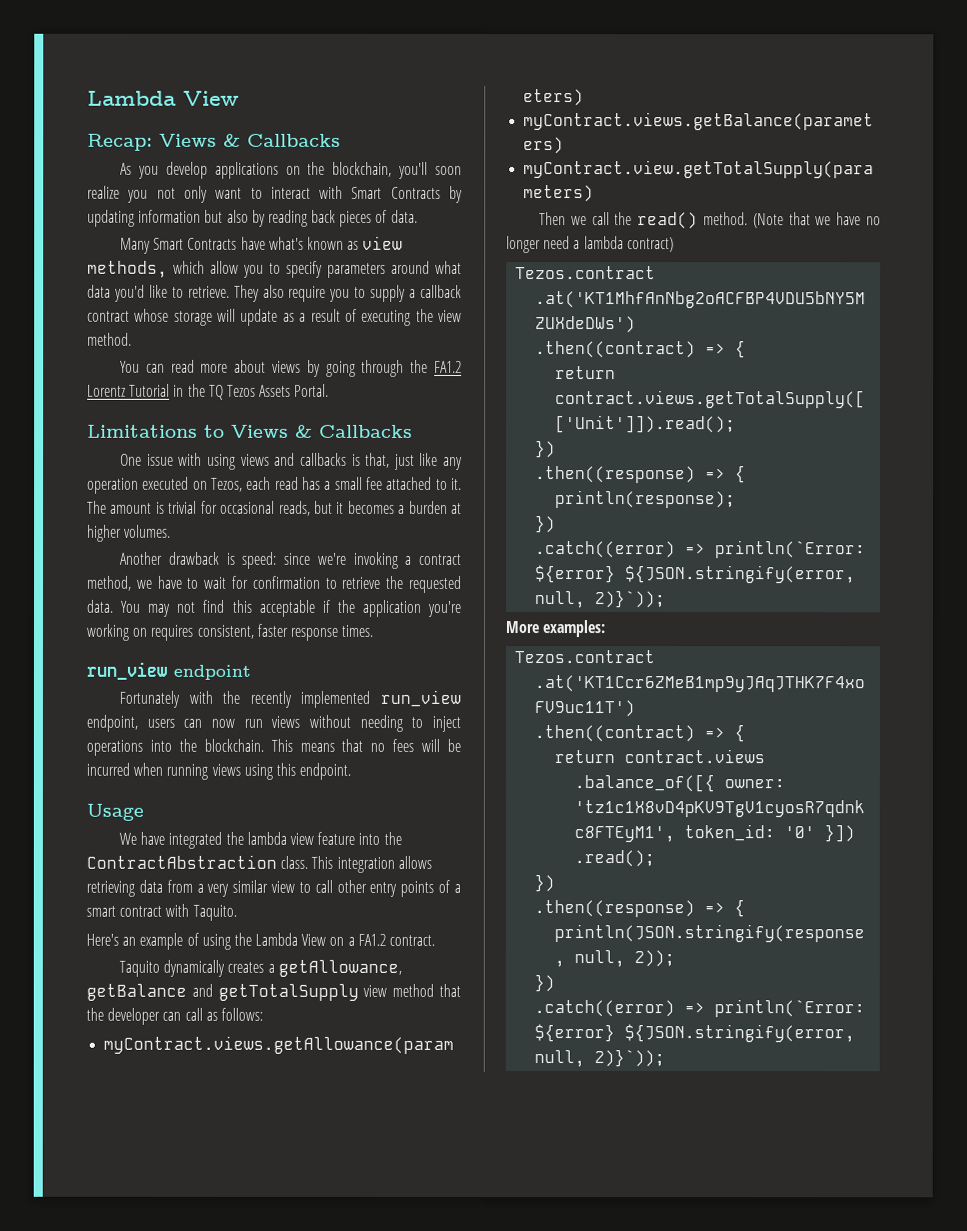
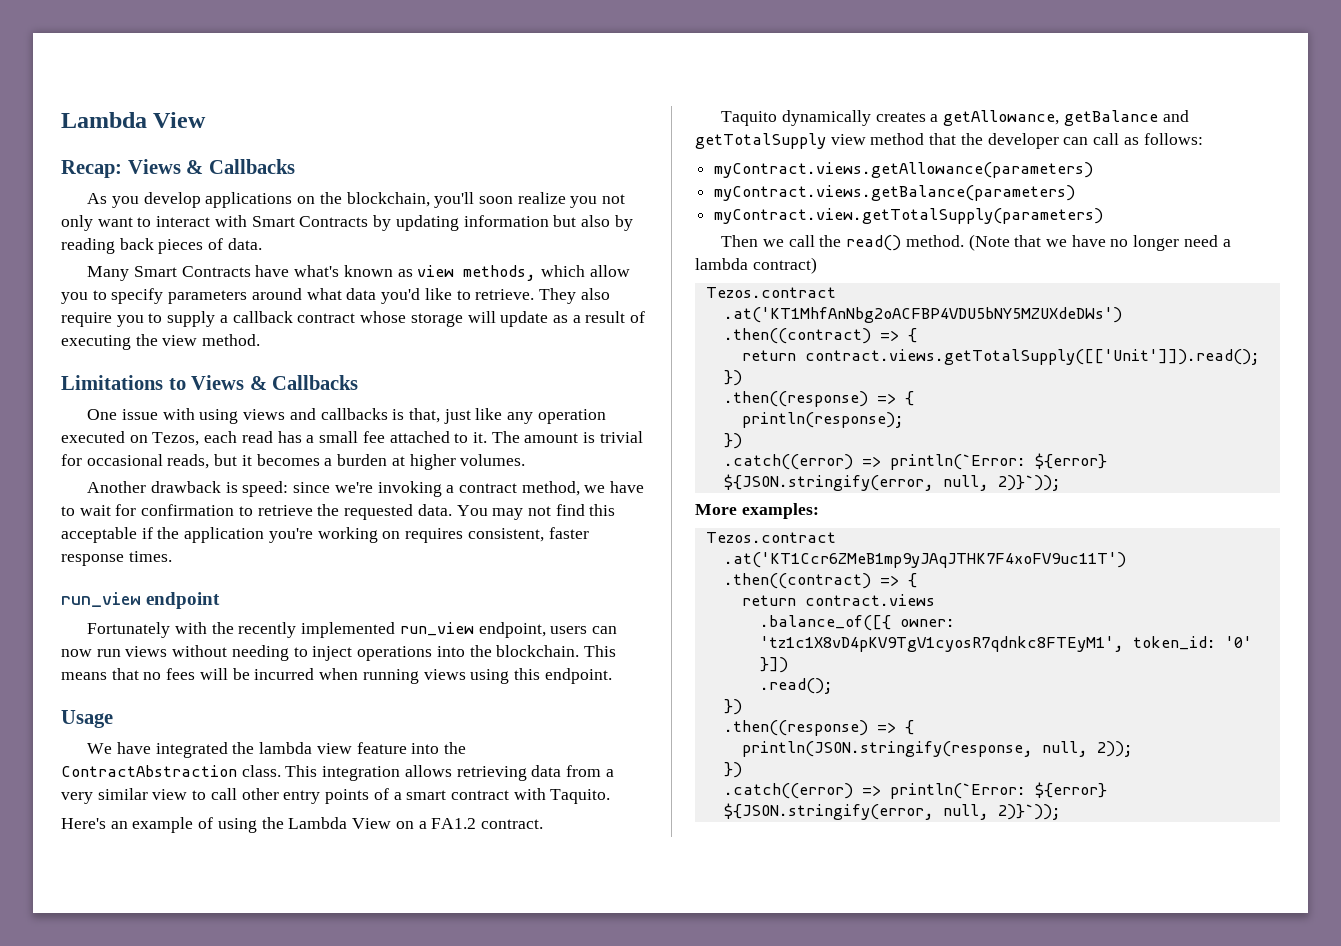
- You can read more about views by going through the FA1.2 Lorentz Tutorial in the TQ Tezos Assets Portal.

